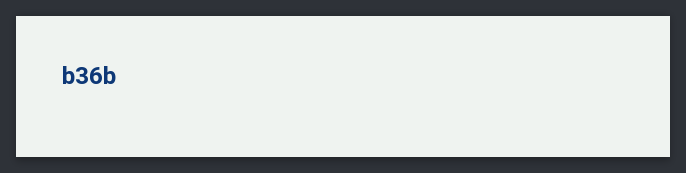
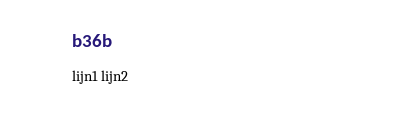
+ lijn1 lijn2

